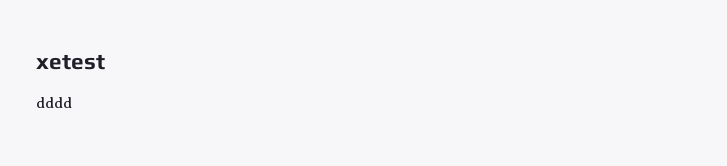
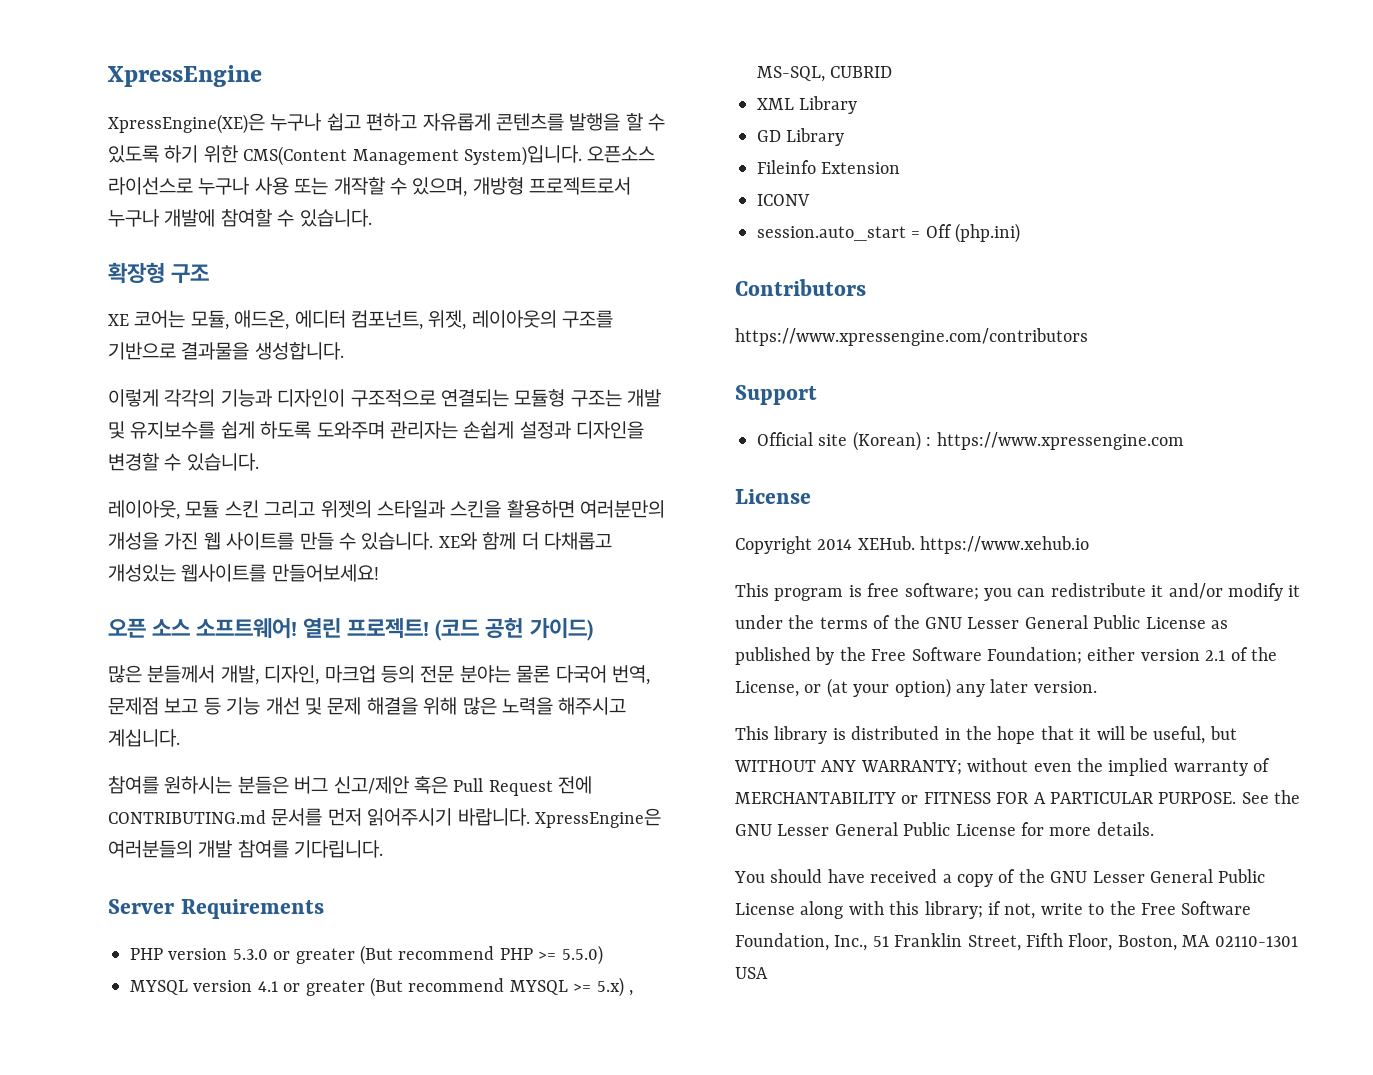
- xetest
- dddd
+ XpressEngine
+ XpressEngine(XE)은 누구나 쉽고 편하고 자유롭게 콘텐츠를 발행을 할 수 있도록 하기 위한 CMS(Content Management System)입니다. 오픈소스 라이선스로 누구나 사용 또는 개작할 수 있으며, 개방형 프로젝트로서 누구나 개발에 참여할 수 있습니다.
+ 확장형 구조
+ XE 코어는 모듈, 애드온, 에디터 컴포넌트, 위젯, 레이아웃의 구조를 기반으로 결과물을 생성합니다.
+ 이렇게 각각의 기능과 디자인이 구조적으로 연결되는 모듈형 구조는 개발 및 유지보수를 쉽게 하도록 도와주며 관리자는 손쉽게 설정과 디자인을 변경할 수 있습니다.
+ 레이아웃, 모듈 스킨 그리고 위젯의 스타일과 스킨을 활용하면 여러분만의 개성을 가진 웹 사이트를 만들 수 있습니다. XE와 함께 더 다채롭고 개성있는 웹사이트를 만들어보세요!
+ 오픈 소스 소프트웨어! 열린 프로젝트! (코드 공헌 가이드)
+ 많은 분들께서 개발, 디자인, 마크업 등의 전문 분야는 물론 다국어 번역, 문제점 보고 등 기능 개선 및 문제 해결을 위해 많은 노력을 해주시고 계십니다.
+ 참여를 원하시는 분들은 버그 신고/제안 혹은 Pull Request 전에 CONTRIBUTING.md 문서를 먼저 읽어주시기 바랍니다. XpressEngine은 여러분들의 개발 참여를 기다립니다.
+ Server Requirements
+ PHP version 5.3.0 or greater (But recommend PHP >= 5.5.0)
+ MYSQL version 4.1 or greater (But recommend MYSQL >= 5.x) , MS-SQL, CUBRID
+ XML Library
+ GD Library
+ Fileinfo Extension
+ ICONV
+ session.auto_start = Off (php.ini)
+ Contributors
+ https://www.xpressengine.com/contributors
+ Support
+ Official site (Korean) : https://www.xpressengine.com
+ License
+ Copyright 2014 XEHub. https://www.xehub.io
+ This program is free software; you can redistribute it and/or modify it under the terms of the GNU Lesser General Public License as published by the Free Software Foundation; either version 2.1 of the License, or (at your option) any later version.
+ This library is distributed in the hope that it will be useful, but WITHOUT ANY WARRANTY; without even the implied warranty of MERCHANTABILITY or FITNESS FOR A PARTICULAR PURPOSE. See the GNU Lesser General Public License for more details.
+ You should have received a copy of the GNU Lesser General Public License along with this library; if not, write to the Free Software Foundation, Inc., 51 Franklin Street, Fifth Floor, Boston, MA 02110-1301 USA

